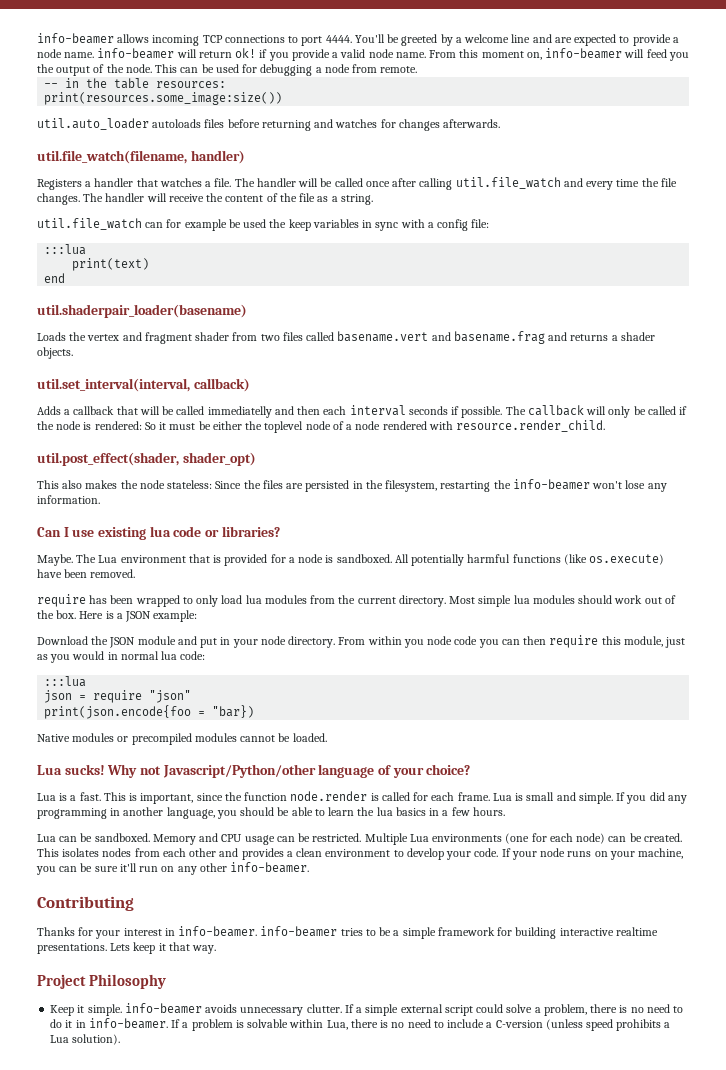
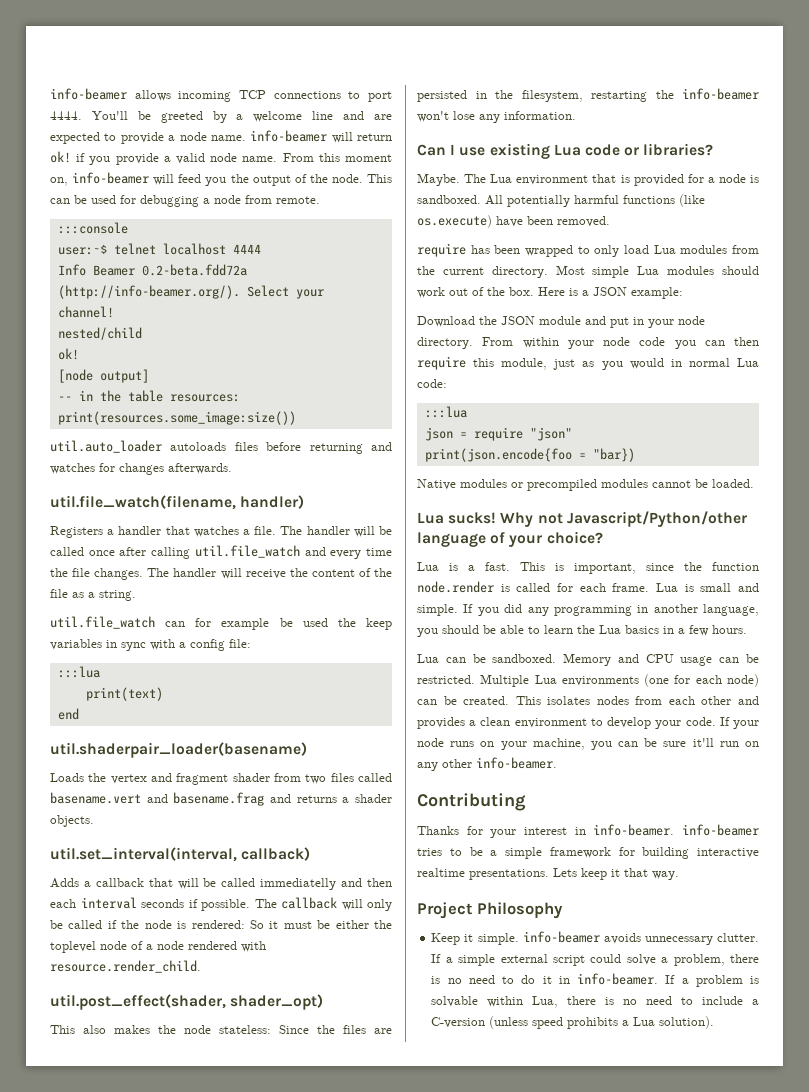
+ :::console
+ user:~$ telnet localhost 4444
+ Info Beamer 0.2-beta.fdd72a (http://info-beamer.org/). Select your channel!
+ nested/child
+ ok!
+ [node output]
- Can I use existing lua code or libraries?
+ Can I use existing Lua code or libraries?
- require has been wrapped to only load lua modules from the current directory.
+ require has been wrapped to only load Lua modules from the current directory.
- Most simple lua modules should work out of the box.
+ Most simple Lua modules should work out of the box.
- From within you node code you can then require this module, just as you would in normal lua code:
+ From within your node code you can then require this module, just as you would in normal Lua code:
- If you did any programming in another language, you should be able to learn the lua basics in a few hours.
+ If you did any programming in another language, you should be able to learn the Lua basics in a few hours.

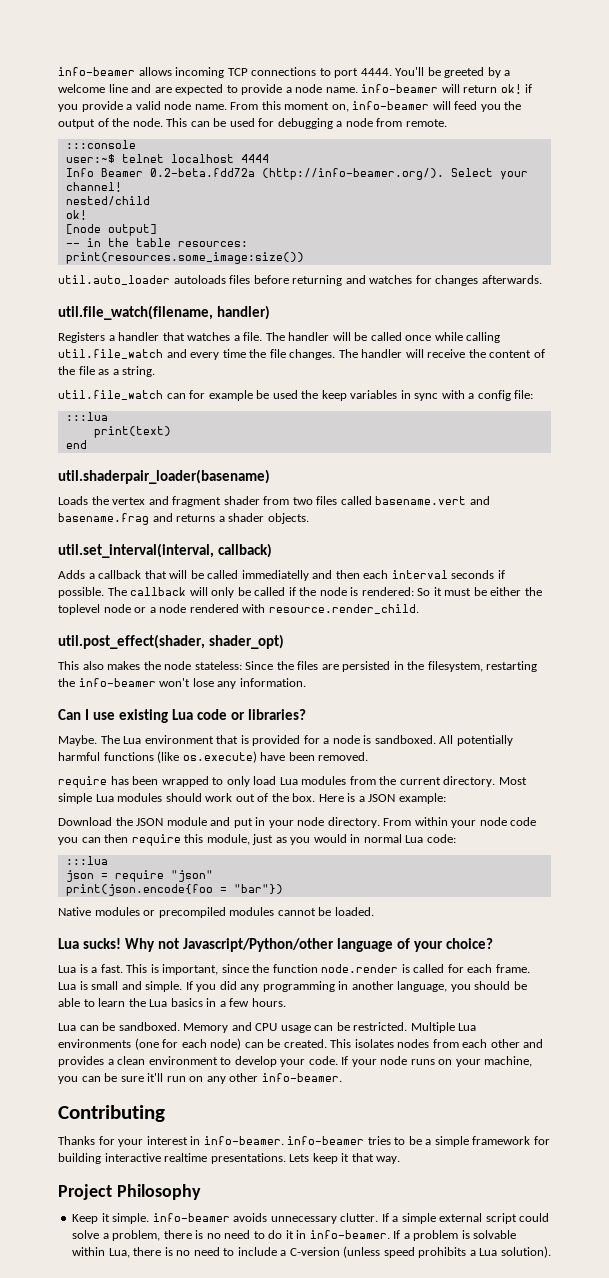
- The handler will be called once after calling util.file_watch and every time the file changes.
+ The handler will be called once while calling util.file_watch and every time the file changes.
- The callback will only be called if the node is rendered: So it must be either the toplevel node of a node rendered with resource.render_child.
+ The callback will only be called if the node is rendered: So it must be either the toplevel node or a node rendered with resource.render_child.
- print(json.encode{foo = "bar})
+ print(json.encode{foo = "bar"})

